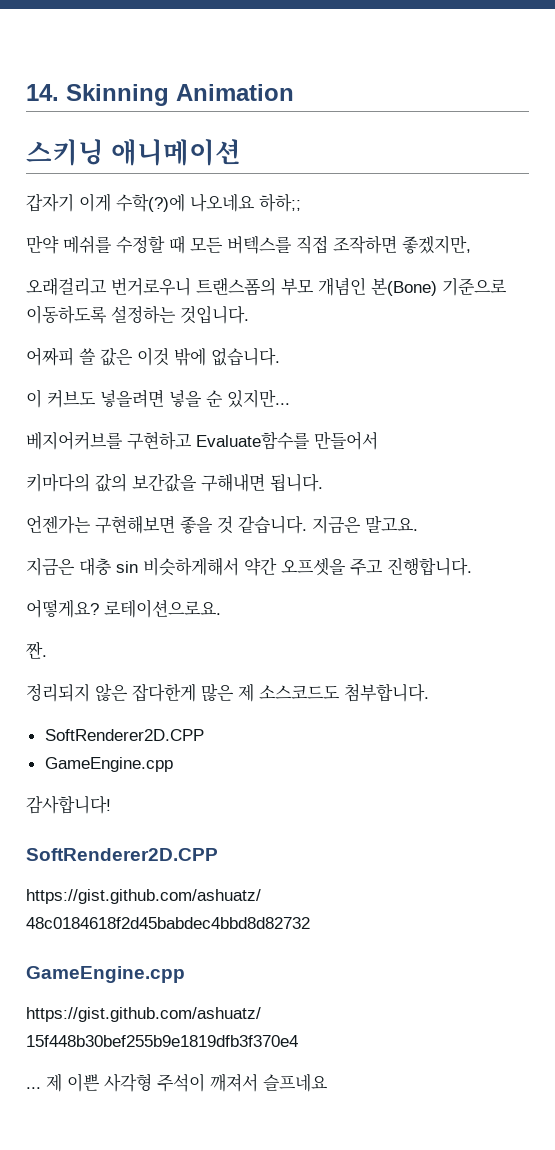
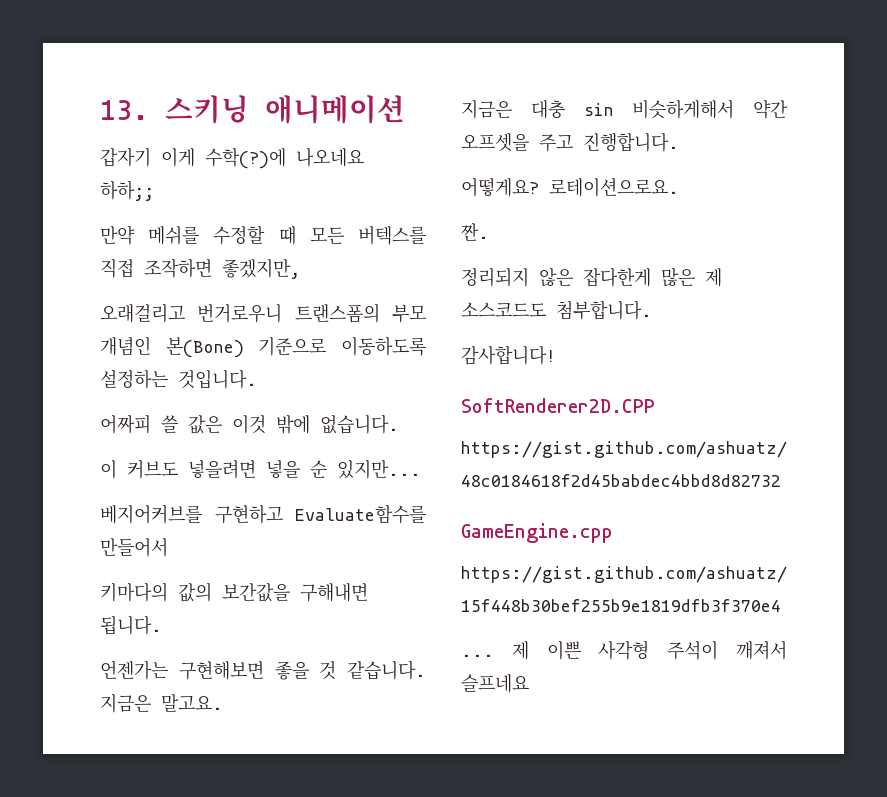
- 14. Skinning Animation
- 스키닝 애니메이션
+ 13. 스키닝 애니메이션
  정리되지 않은 잡다한게 많은 제 소스코드도 첨부합니다.
- SoftRenderer2D.CPP
- GameEngine.cpp

